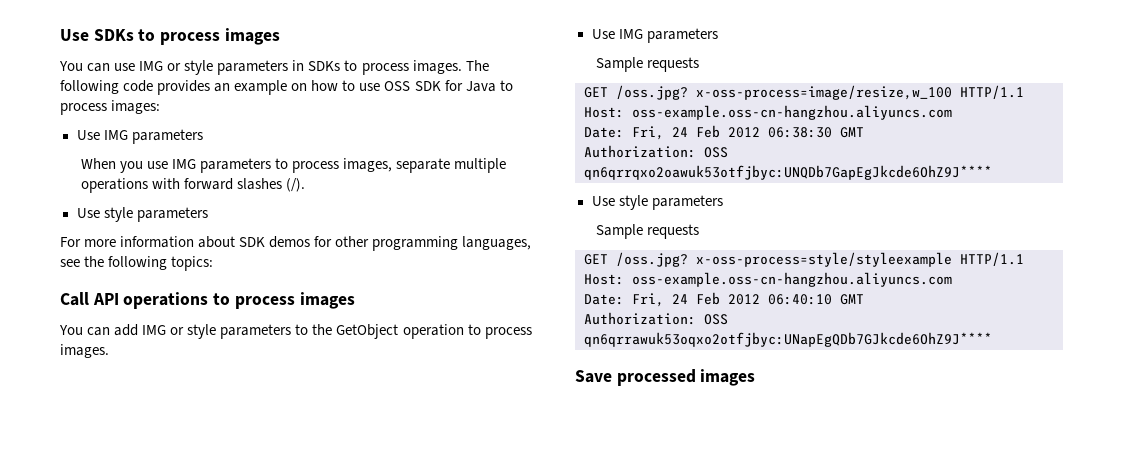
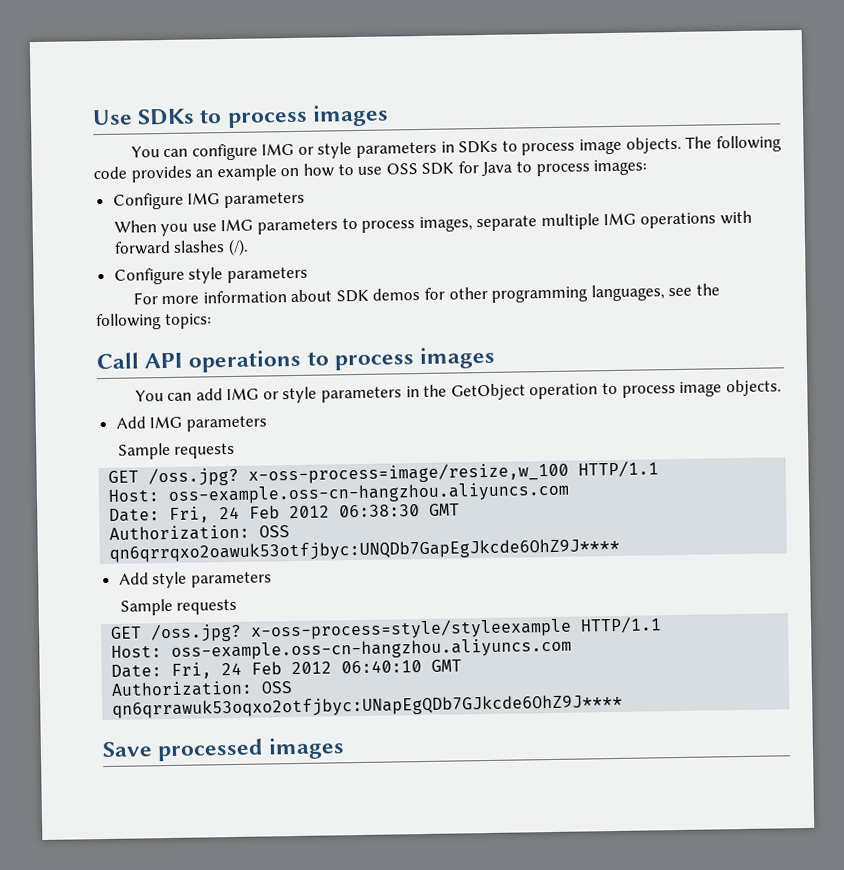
- You can use IMG or style parameters in SDKs to process images.
+ You can configure IMG or style parameters in SDKs to process image objects.
  The following code provides an example on how to use OSS SDK for Java to process images:
- Use IMG parameters
+ Configure IMG parameters
- When you use IMG parameters to process images, separate multiple operations with forward slashes (/).
- Use style parameters
+ When you use IMG parameters to process images, separate multiple IMG operations with forward slashes (/).
+ Configure style parameters
- You can add IMG or style parameters to the GetObject operation to process images.
- Use IMG parameters
+ You can add IMG or style parameters in the GetObject operation to process image objects.
+ Add IMG parameters
  Authorization: OSS qn6qrrqxo2oawuk53otfjbyc:UNQDb7GapEgJkcde6OhZ9J****
- Use style parameters
+ Add style parameters

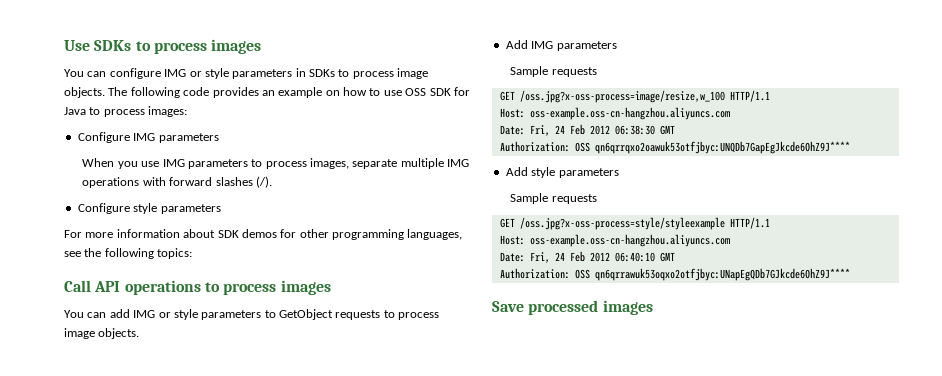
- You can add IMG or style parameters in the GetObject operation to process image objects.
+ You can add IMG or style parameters to GetObject requests to process image objects.
- GET /oss.jpg? x-oss-process=image/resize,w_100 HTTP/1.1
+ GET /oss.jpg?x-oss-process=image/resize,w_100 HTTP/1.1
- GET /oss.jpg? x-oss-process=style/styleexample HTTP/1.1
+ GET /oss.jpg?x-oss-process=style/styleexample HTTP/1.1

